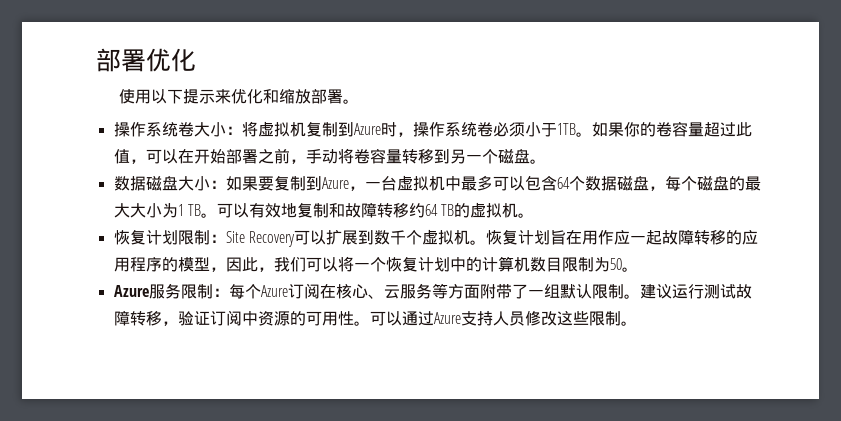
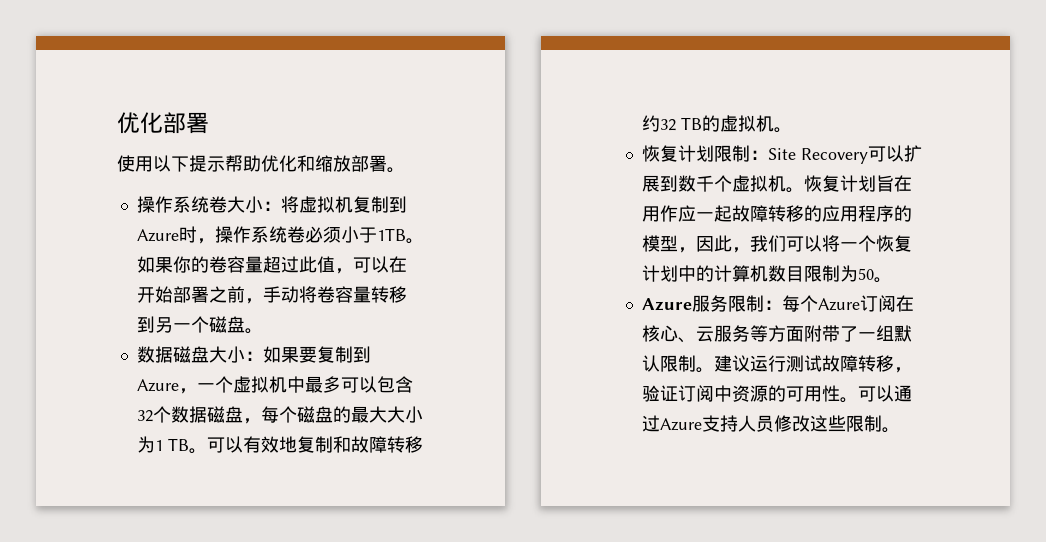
- 部署优化
+ 优化部署
- 使用以下提示来优化和缩放部署。
+ 使用以下提示帮助优化和缩放部署。
- 数据磁盘大小：如果要复制到Azure，一台虚拟机中最多可以包含64个数据磁盘，每个磁盘的最大大小为1 TB。
+ 数据磁盘大小：如果要复制到Azure，一个虚拟机中最多可以包含32个数据磁盘，每个磁盘的最大大小为1 TB。
- 可以有效地复制和故障转移约64 TB的虚拟机。
+ 可以有效地复制和故障转移约32 TB的虚拟机。

